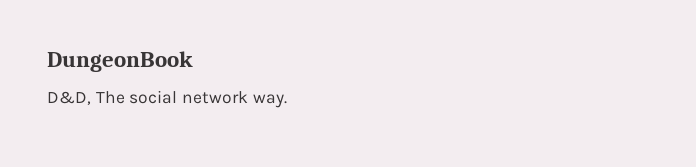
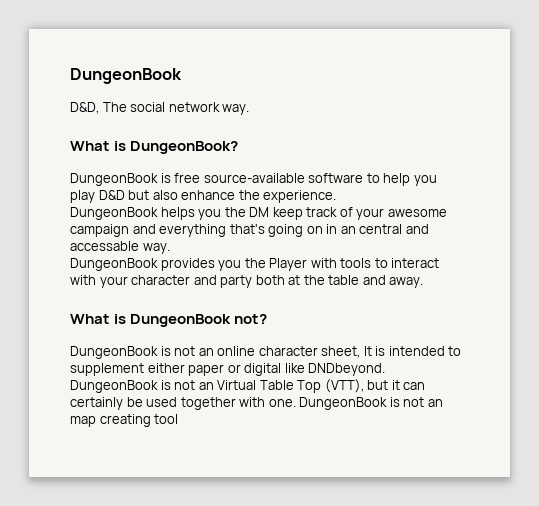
+ What is DungeonBook?
+ DungeonBook is free source-available software to help you play D&D but also enhance the experience.
+ DungeonBook helps you the DM keep track of your awesome campaign and everything that's going on in an central and accessable way.
+ DungeonBook provides you the Player with tools to interact with your character and party both at the table and away.
+ What is DungeonBook not?
+ DungeonBook is not an online character sheet, It is intended to supplement either paper or digital like DNDbeyond. DungeonBook is not an Virtual Table Top (VTT), but it can certainly be used together with one. DungeonBook is not an map creating tool

